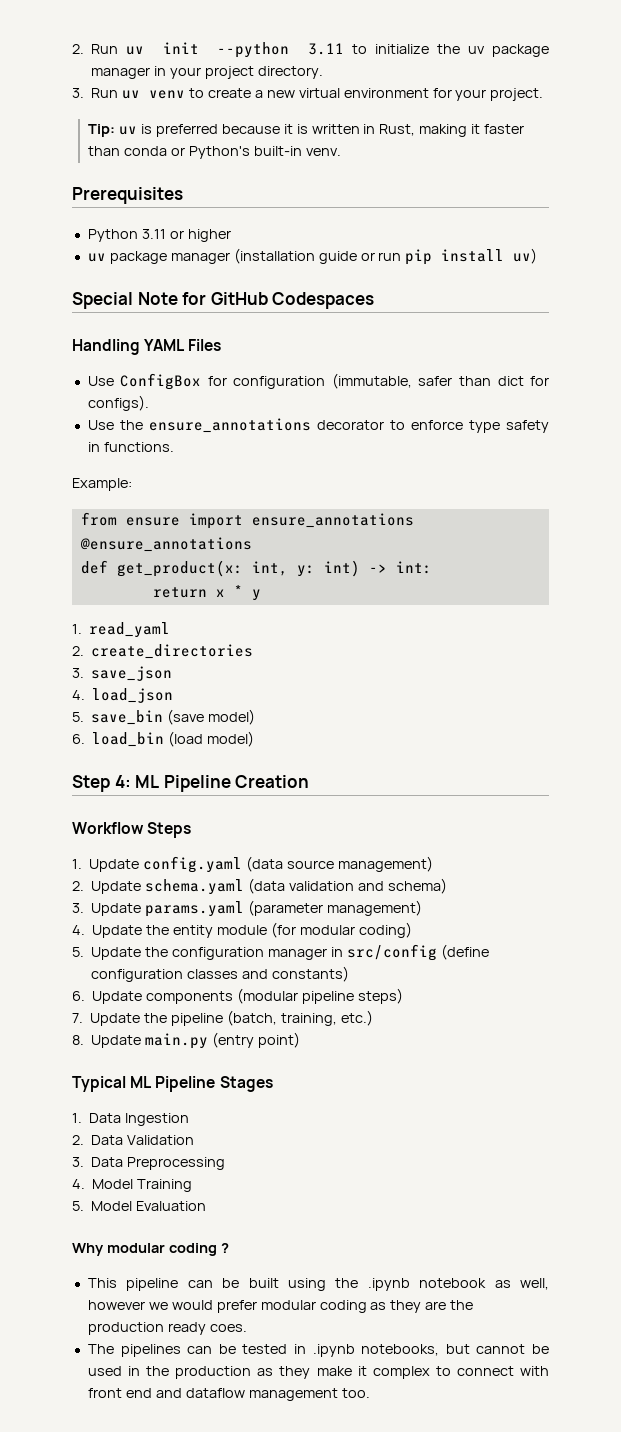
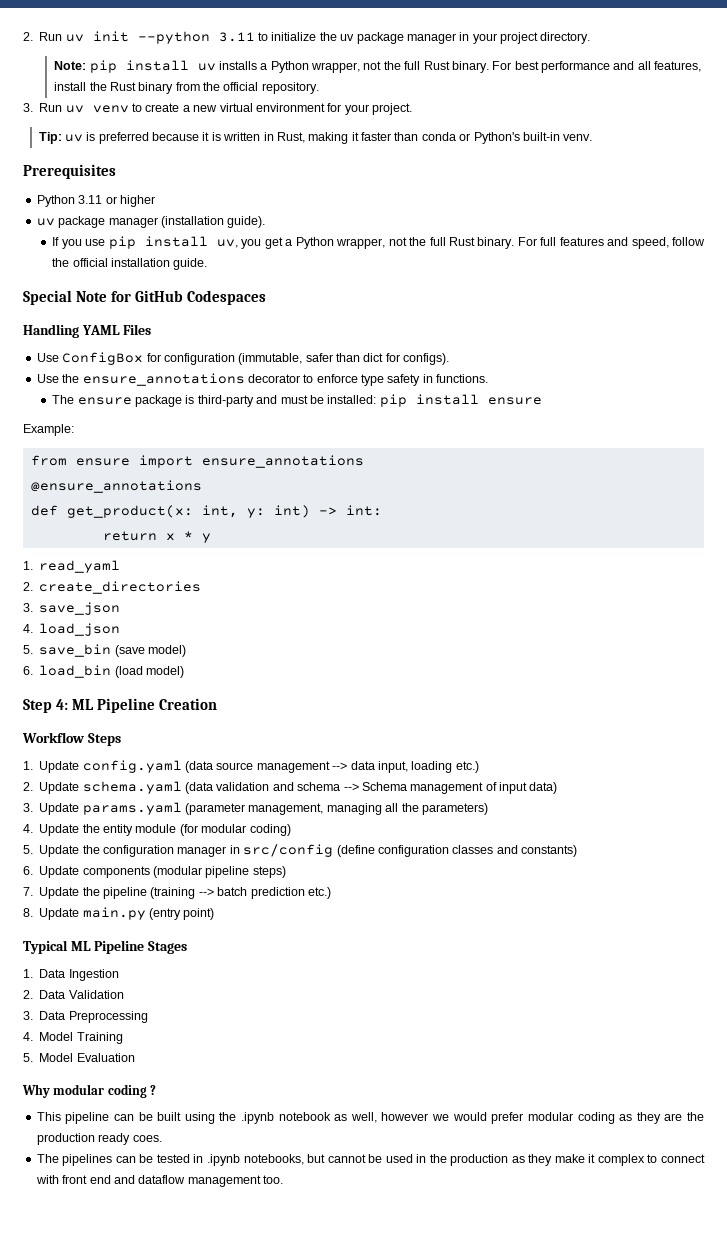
+ Note: pip install uv installs a Python wrapper, not the full Rust binary. For best performance and all features, install the Rust binary from the official repository.
- uv package manager (installation guide or run pip install uv)
+ uv package manager (installation guide).
+ If you use pip install uv, you get a Python wrapper, not the full Rust binary. For full features and speed, follow the official installation guide.
+ The ensure package is third-party and must be installed: pip install ensure
- 1. Update config.yaml (data source management)
+ 1. Update config.yaml (data source management --> data input, loading etc.)
- 2. Update schema.yaml (data validation and schema)
+ 2. Update schema.yaml (data validation and schema --> Schema management of input data)
- 3. Update params.yaml (parameter management)
+ 3. Update params.yaml (parameter management, managing all the parameters)
- 7. Update the pipeline (batch, training, etc.)
+ 7. Update the pipeline (training --> batch prediction etc.)

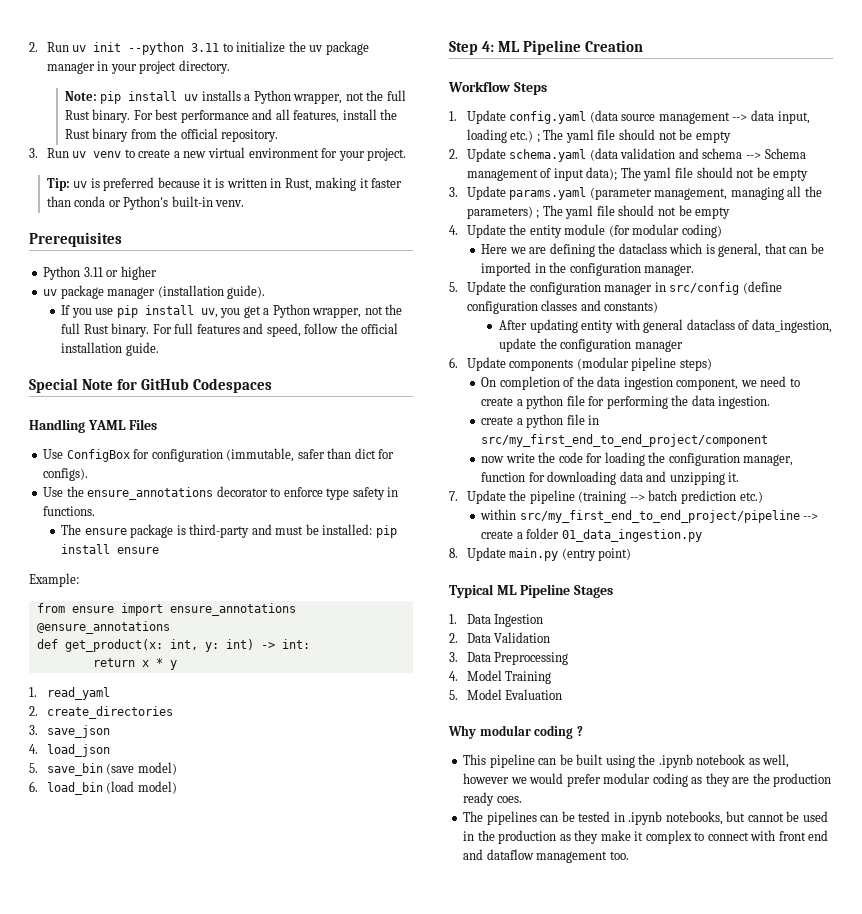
- 1. Update config.yaml (data source management --> data input, loading etc.)
+ 1. Update config.yaml (data source management --> data input, loading etc.) ; The yaml file should not be empty
- 2. Update schema.yaml (data validation and schema --> Schema management of input data)
+ 2. Update schema.yaml (data validation and schema --> Schema management of input data); The yaml file should not be empty
- 3. Update params.yaml (parameter management, managing all the parameters)
+ 3. Update params.yaml (parameter management, managing all the parameters) ; The yaml file should not be empty
+ Here we are defining the dataclass which is general, that can be imported in the configuration manager.
+ After updating entity with general dataclass of data_ingestion, update the configuration manager
+ On completion of the data ingestion component, we need to create a python file for performing the data ingestion.
+ create a python file in src/my_first_end_to_end_project/component
+ now write the code for loading the configuration manager, function for downloading data and unzipping it.
+ within src/my_first_end_to_end_project/pipeline --> create a folder 01_data_ingestion.py

